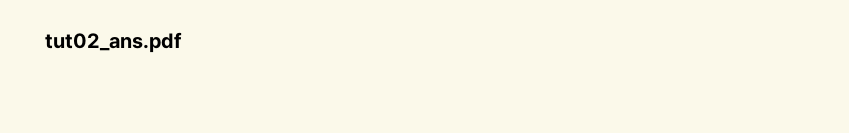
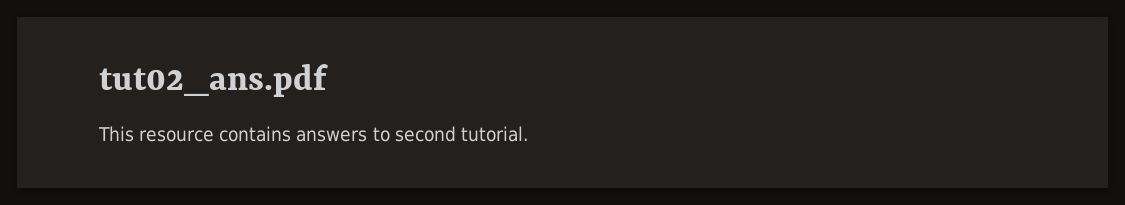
+ This resource contains answers to second tutorial.

